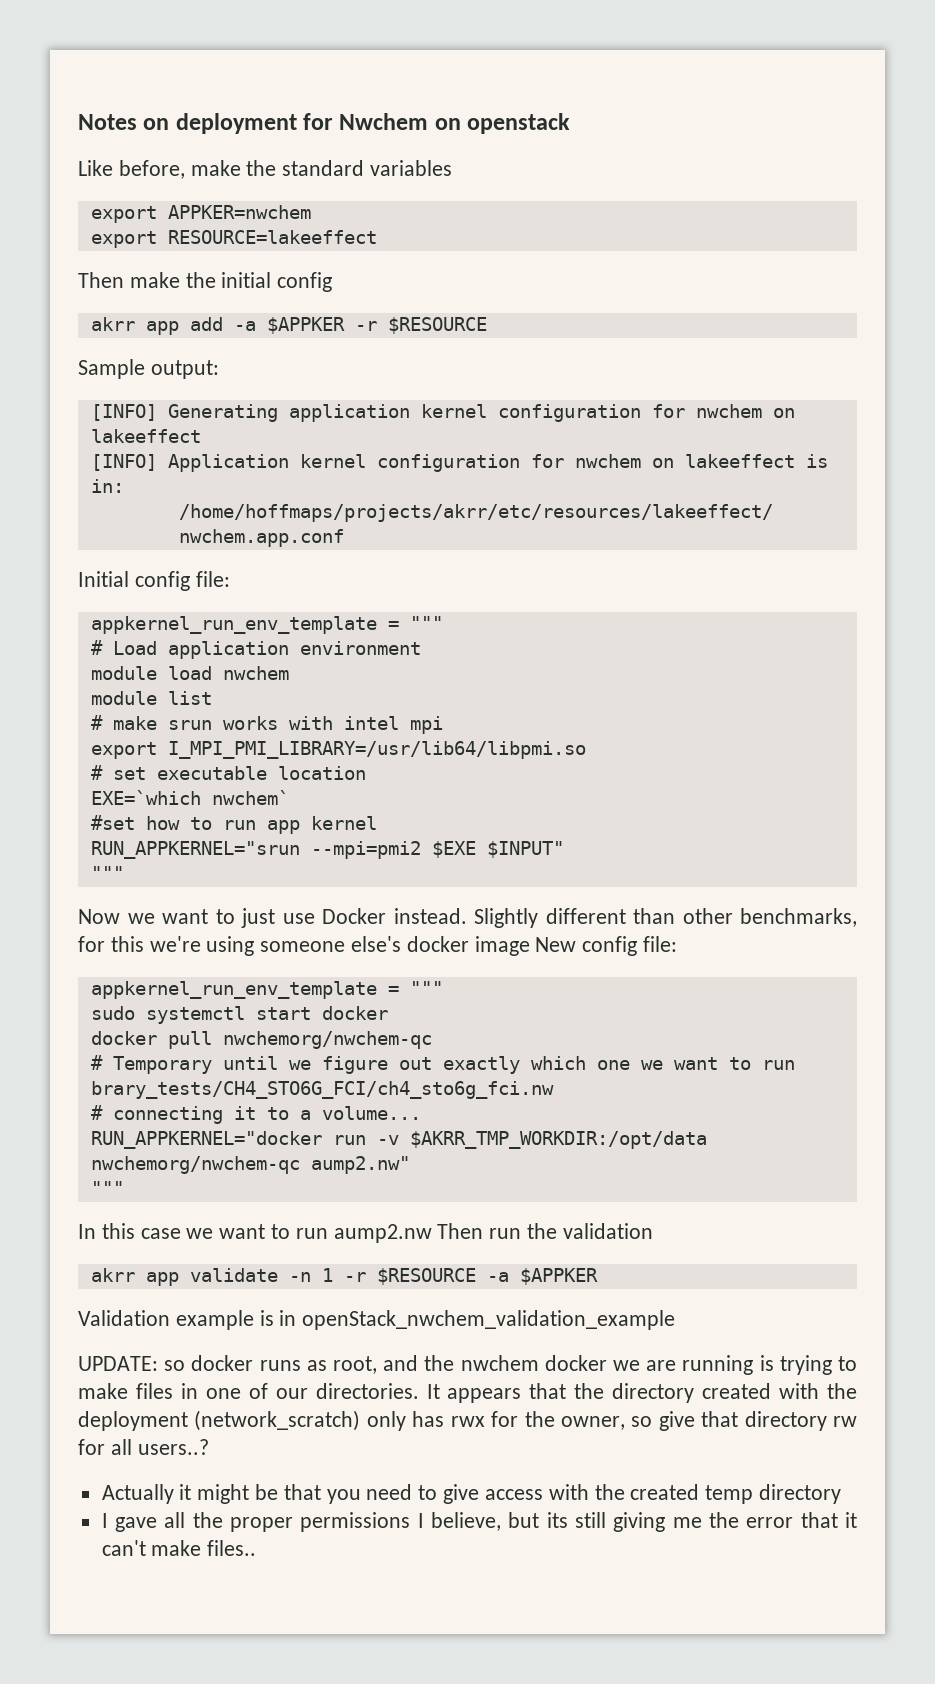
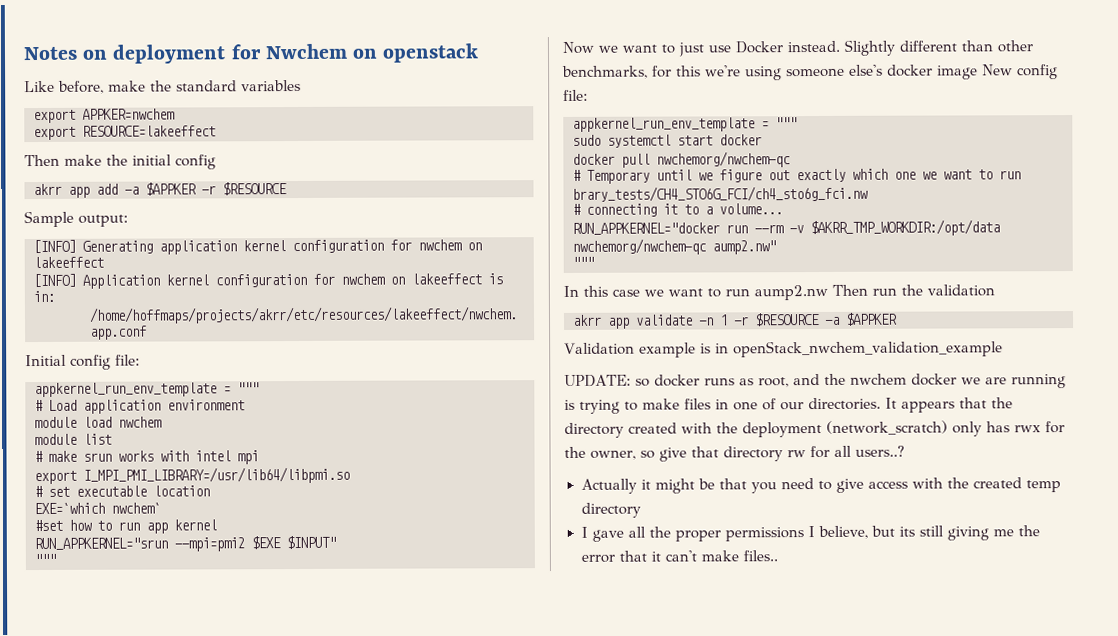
- RUN_APPKERNEL="docker run -v $AKRR_TMP_WORKDIR:/opt/data nwchemorg/nwchem-qc aump2.nw"
+ RUN_APPKERNEL="docker run --rm -v $AKRR_TMP_WORKDIR:/opt/data nwchemorg/nwchem-qc aump2.nw"

